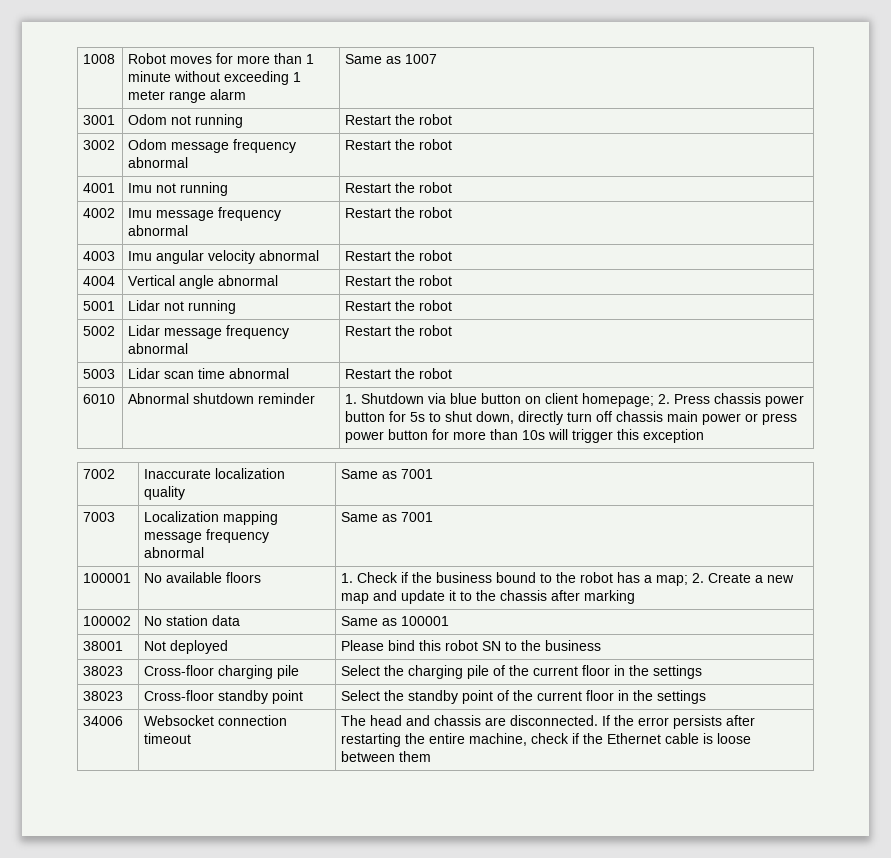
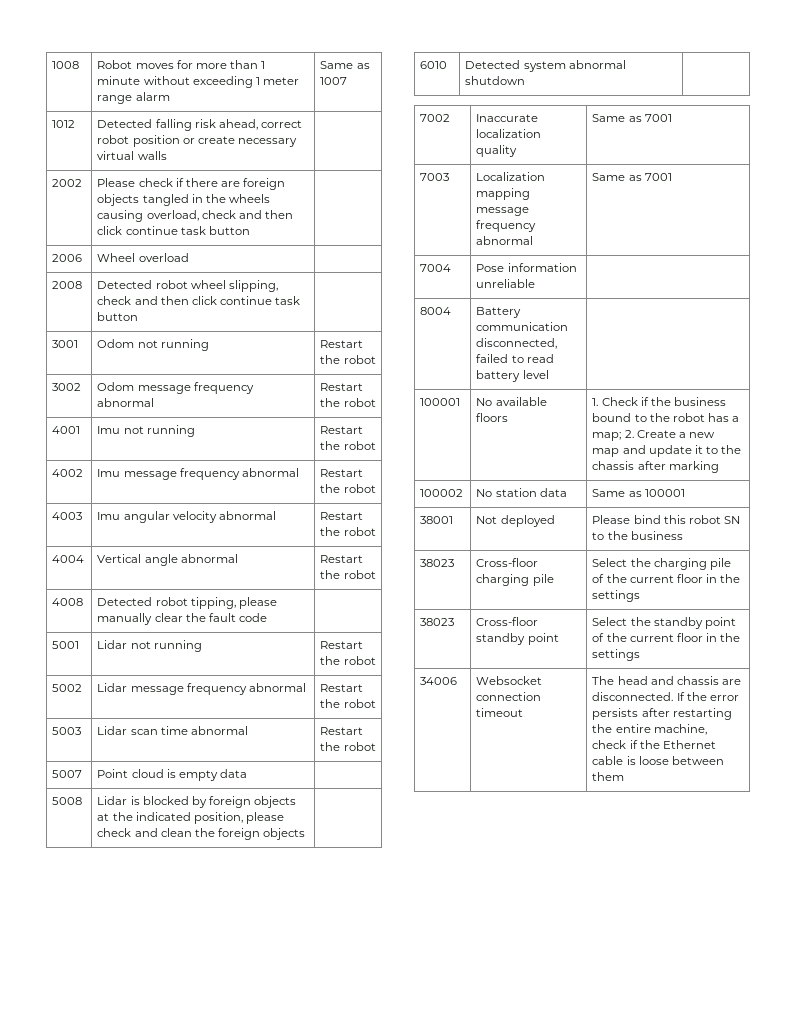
+ 1012 | Detected falling risk ahead, correct robot position or create necessary virtual walls |
+ 2002 | Please check if there are foreign objects tangled in the wheels causing overload, check and then click continue task button |
+ 2006 | Wheel overload |
+ 2008 | Detected robot wheel slipping, check and then click continue task button |
+ 4008 | Detected robot tipping, please manually clear the fault code |
- 6010 | Abnormal shutdown reminder | 1. Shutdown via blue button on client homepage; 2. Press chassis power button for 5s to shut down, directly turn off chassis main power or press power button for more than 10s will trigger this exception
+ 5007 | Point cloud is empty data |
+ 5008 | Lidar is blocked by foreign objects at the indicated position, please check and clean the foreign objects |
+ 6010 | Detected system abnormal shutdown |
+ 7004 | Pose information unreliable |
+ 8004 | Battery communication disconnected, failed to read battery level |

